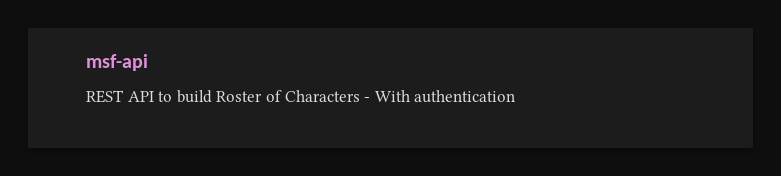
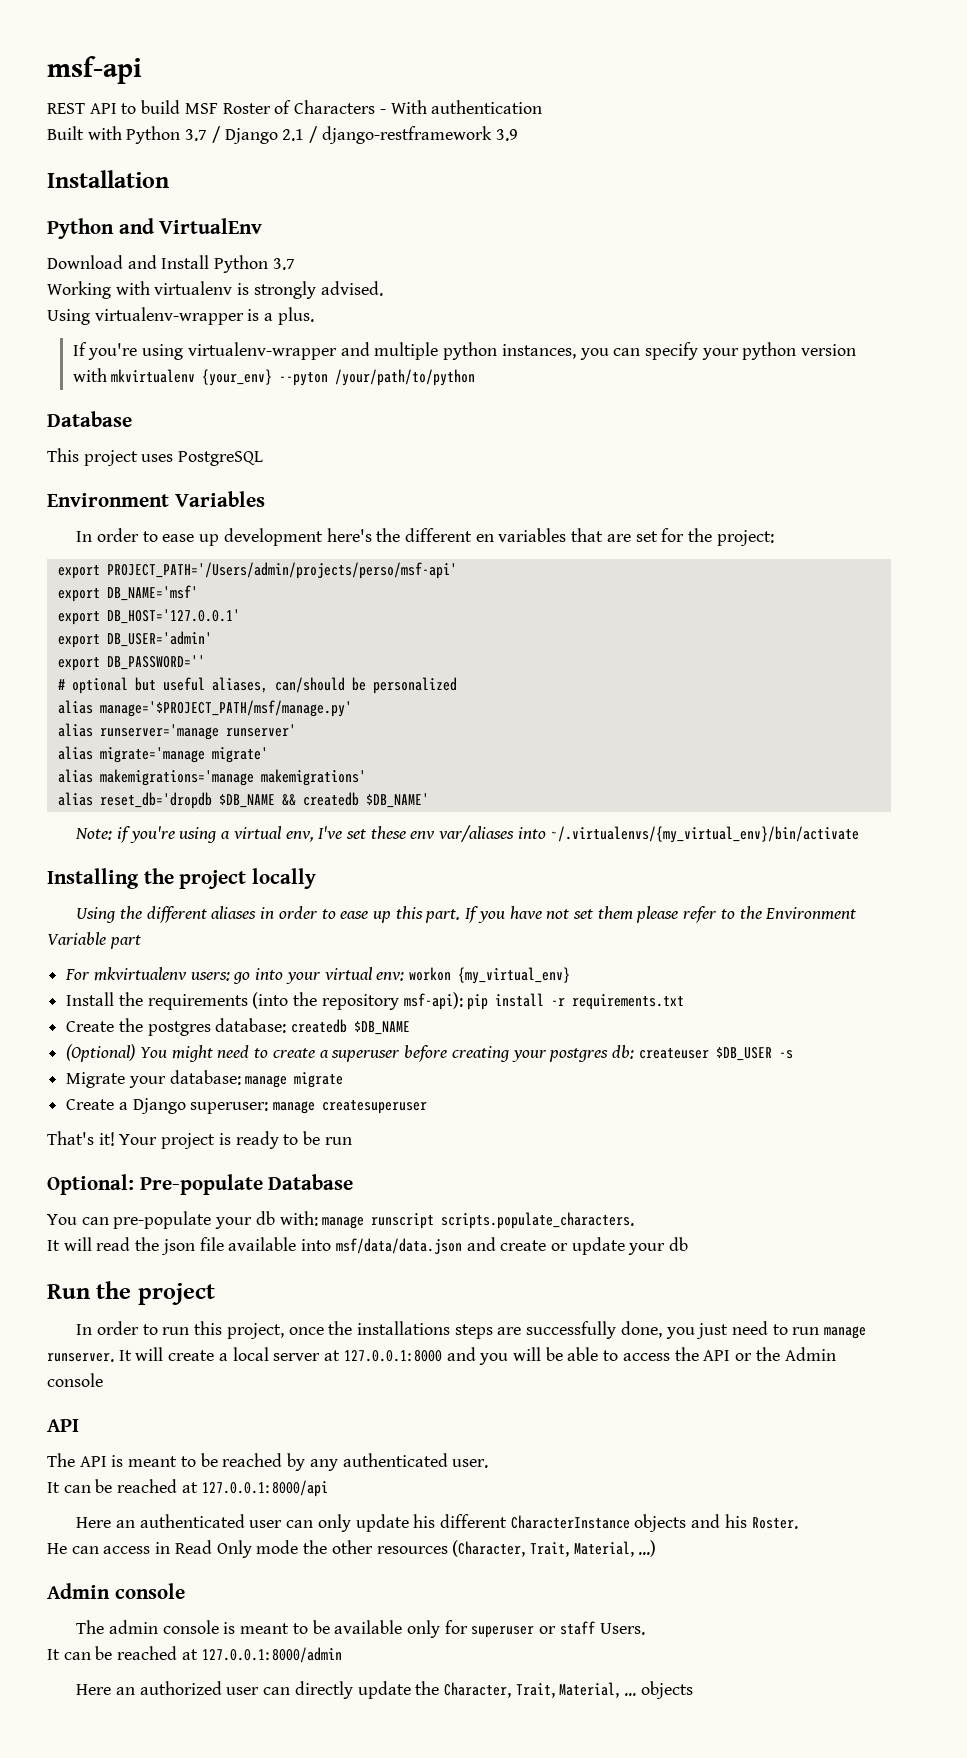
- REST API to build Roster of Characters - With authentication
+ REST API to build MSF Roster of Characters - With authentication
+ Built with Python 3.7 / Django 2.1 / django-restframework 3.9
+ Installation
+ Python and VirtualEnv
+ Download and Install Python 3.7
+ Working with virtualenv is strongly advised.
+ Using virtualenv-wrapper is a plus.
+ If you're using virtualenv-wrapper and multiple python instances, you can specify your python version with mkvirtualenv {your_env} --pyton /your/path/to/python
+ Database
+ This project uses PostgreSQL
+ Environment Variables
+ In order to ease up development here's the different en variables that are set for the project:
+ export PROJECT_PATH='/Users/admin/projects/perso/msf-api'
+ export DB_NAME='msf'
+ export DB_HOST='127.0.0.1'
+ export DB_USER='admin'
+ export DB_PASSWORD=''
+ # optional but useful aliases, can/should be personalized
+ alias manage='$PROJECT_PATH/msf/manage.py'
+ alias runserver='manage runserver'
+ alias migrate='manage migrate'
+ alias makemigrations='manage makemigrations'
+ alias reset_db='dropdb $DB_NAME && createdb $DB_NAME'
+ Note: if you're using a virtual env, I've set these env var/aliases into ~/.virtualenvs/{my_virtual_env}/bin/activate
+ Installing the project locally
+ Using the different aliases in order to ease up this part. If you have not set them please refer to the Environment Variable part
+ For mkvirtualenv users: go into your virtual env: workon {my_virtual_env}
+ Install the requirements (into the repository msf-api): pip install -r requirements.txt
+ Create the postgres database: createdb $DB_NAME
+ (Optional) You might need to create a superuser before creating your postgres db: createuser $DB_USER -s
+ Migrate your database: manage migrate
+ Create a Django superuser: manage createsuperuser
+ That's it! Your project is ready to be run
+ Optional: Pre-populate Database
+ You can pre-populate your db with: manage runscript scripts.populate_characters.
+ It will read the json file available into msf/data/data.json and create or update your db
+ Run the project
+ In order to run this project, once the installations steps are successfully done, you just need to run manage runserver. It will create a local server at 127.0.0.1:8000 and you will be able to access the API or the Admin console
+ API
+ The API is meant to be reached by any authenticated user.
+ It can be reached at 127.0.0.1:8000/api
+ Here an authenticated user can only update his different CharacterInstance objects and his Roster.
+ He can access in Read Only mode the other resources (Character, Trait, Material, ...)
+ Admin console
+ The admin console is meant to be available only for superuser or staff Users.
+ It can be reached at 127.0.0.1:8000/admin
+ Here an authorized user can directly update the Character, Trait, Material, ... objects

